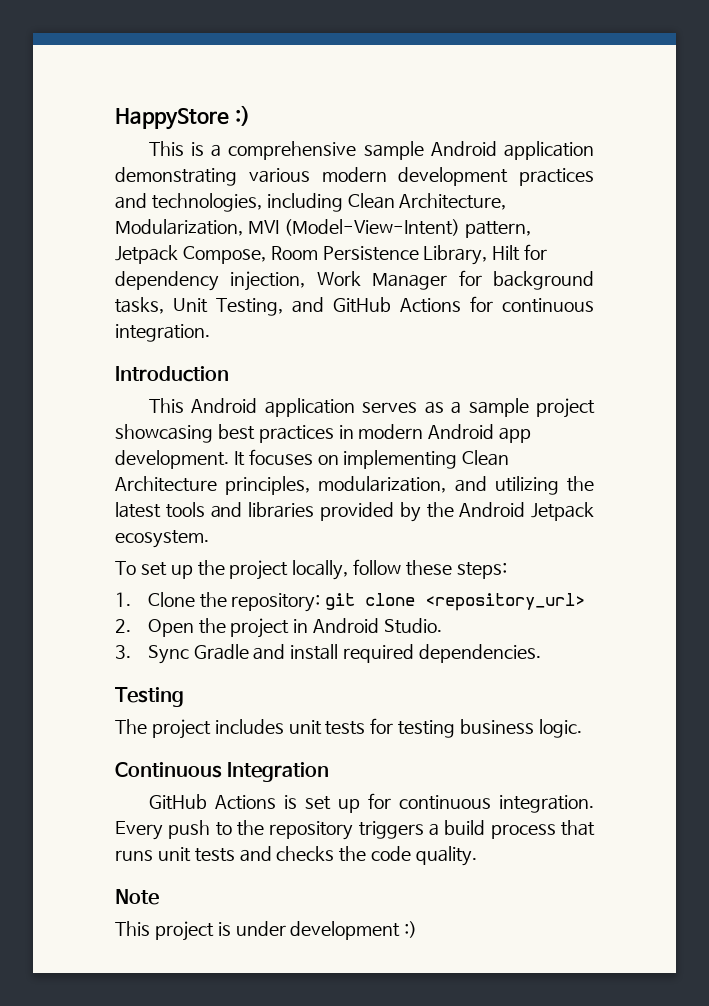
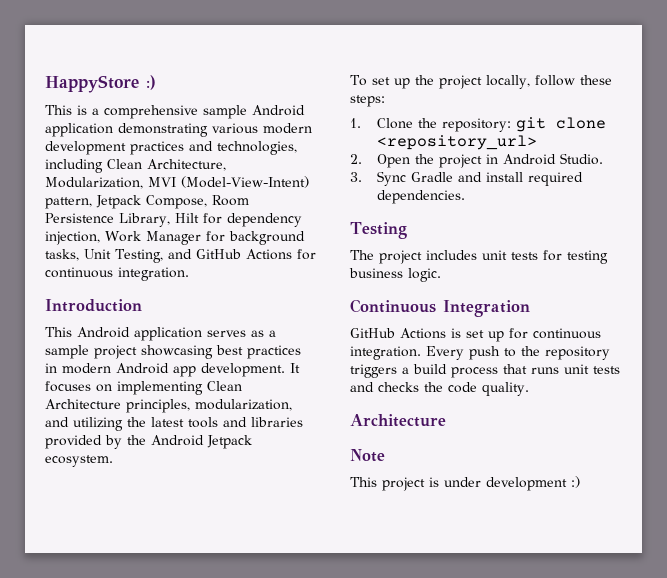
  Every push to the repository triggers a build process that runs unit tests and checks the code quality.
+ Architecture

